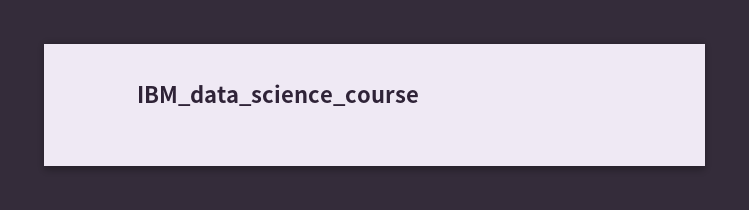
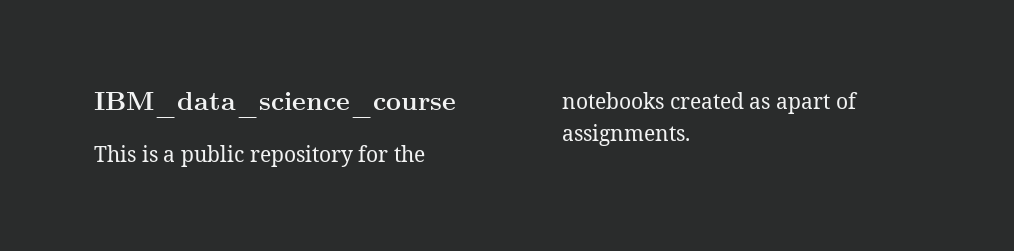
+ This is a public repository for the notebooks created as apart of assignments.

